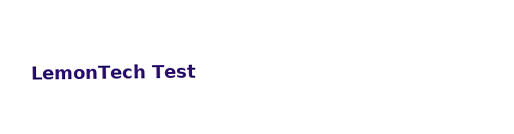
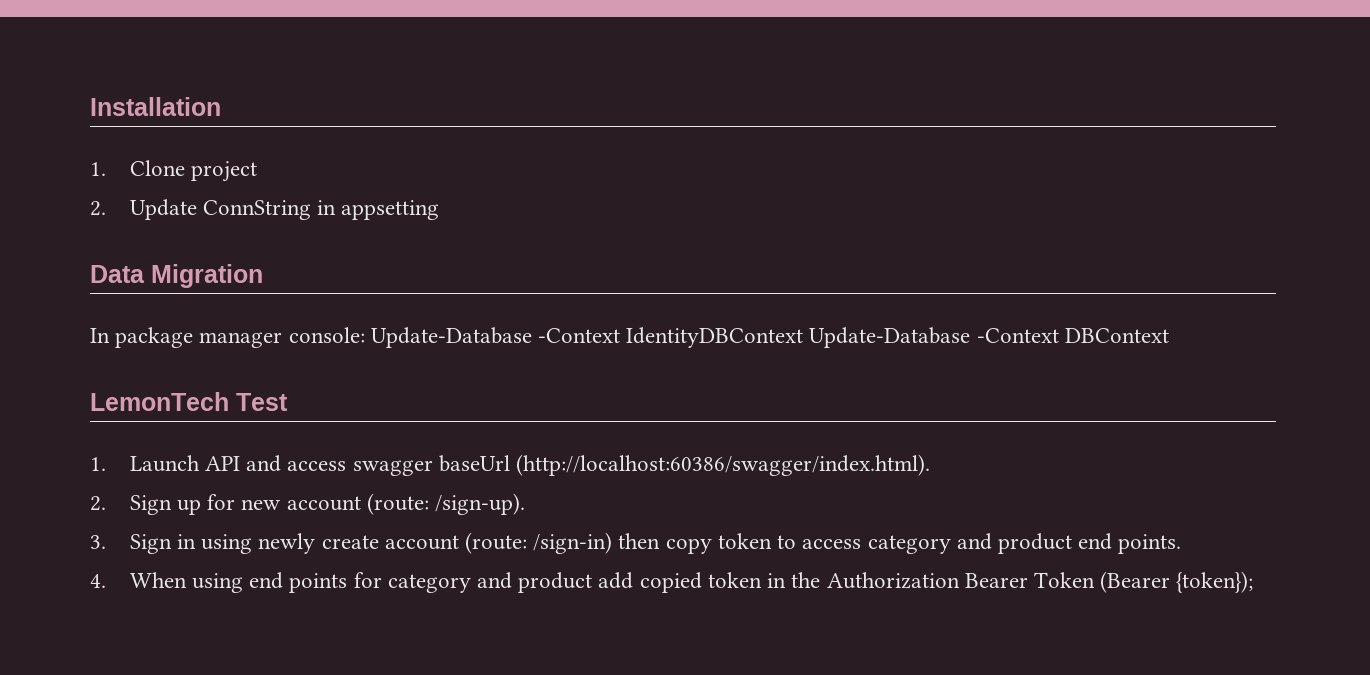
+ Installation
+ 1. Clone project
+ 2. Update ConnString in appsetting
+ Data Migration
+ In package manager console: Update-Database -Context IdentityDBContext Update-Database -Context DBContext
  LemonTech Test
+ 1. Launch API and access swagger baseUrl (http://localhost:60386/swagger/index.html).
+ 2. Sign up for new account (route: /sign-up).
+ 3. Sign in using newly create account (route: /sign-in) then copy token to access category and product end points.
+ 4. When using end points for category and product add copied token in the Authorization Bearer Token (Bearer {token});

